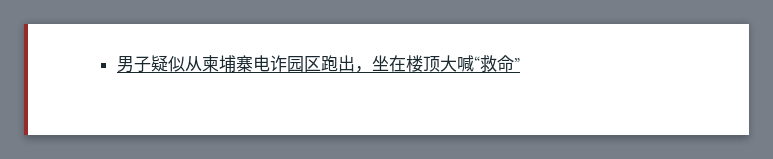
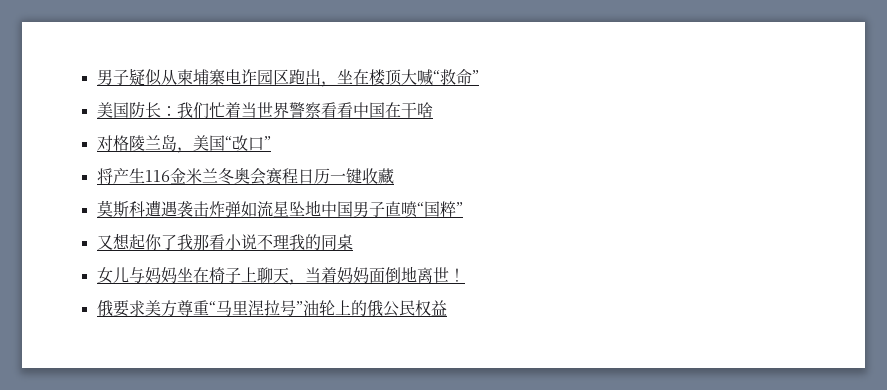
+ 美国防长：我们忙着当世界警察看看中国在干啥
+ 对格陵兰岛，美国“改口”
+ 将产生116金米兰冬奥会赛程日历一键收藏
+ 莫斯科遭遇袭击炸弹如流星坠地中国男子直喷“国粹”
+ 又想起你了我那看小说不理我的同桌
+ 女儿与妈妈坐在椅子上聊天，当着妈妈面倒地离世！
+ 俄要求美方尊重“马里涅拉号”油轮上的俄公民权益

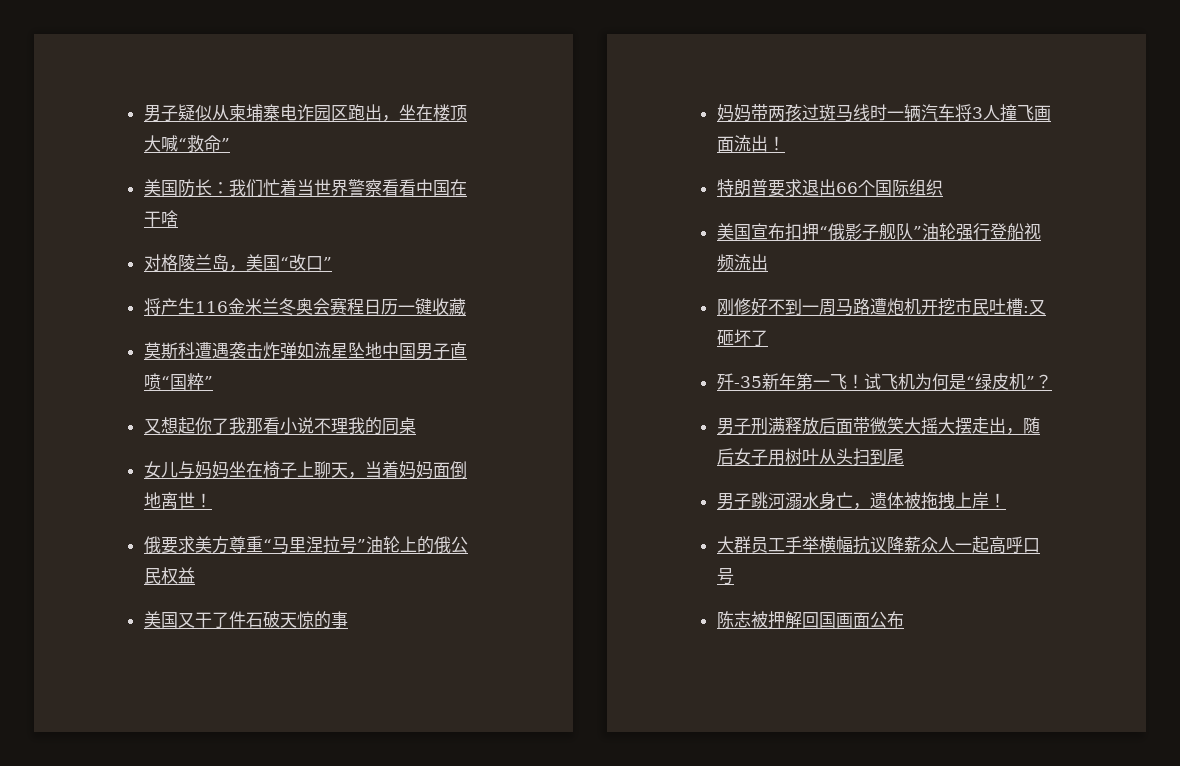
+ 美国又干了件石破天惊的事
+ 妈妈带两孩过斑马线时一辆汽车将3人撞飞画面流出！
+ 特朗普要求退出66个国际组织
+ 美国宣布扣押“俄影子舰队”油轮强行登船视频流出
+ 刚修好不到一周马路遭炮机开挖市民吐槽:又砸坏了
+ 歼-35新年第一飞！试飞机为何是“绿皮机”？
+ 男子刑满释放后面带微笑大摇大摆走出，随后女子用树叶从头扫到尾
+ 男子跳河溺水身亡，遗体被拖拽上岸！
+ 大群员工手举横幅抗议降薪众人一起高呼口号
+ 陈志被押解回国画面公布

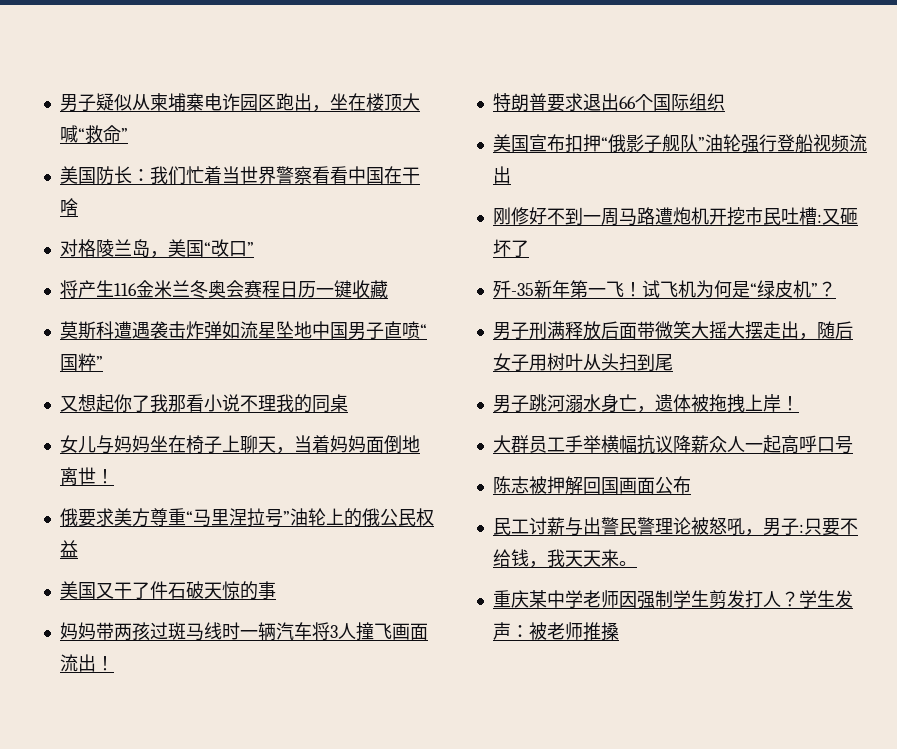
+ 民工讨薪与出警民警理论被怒吼，男子:只要不给钱，我天天来。
+ 重庆某中学老师因强制学生剪发打人？学生发声：被老师推搡

